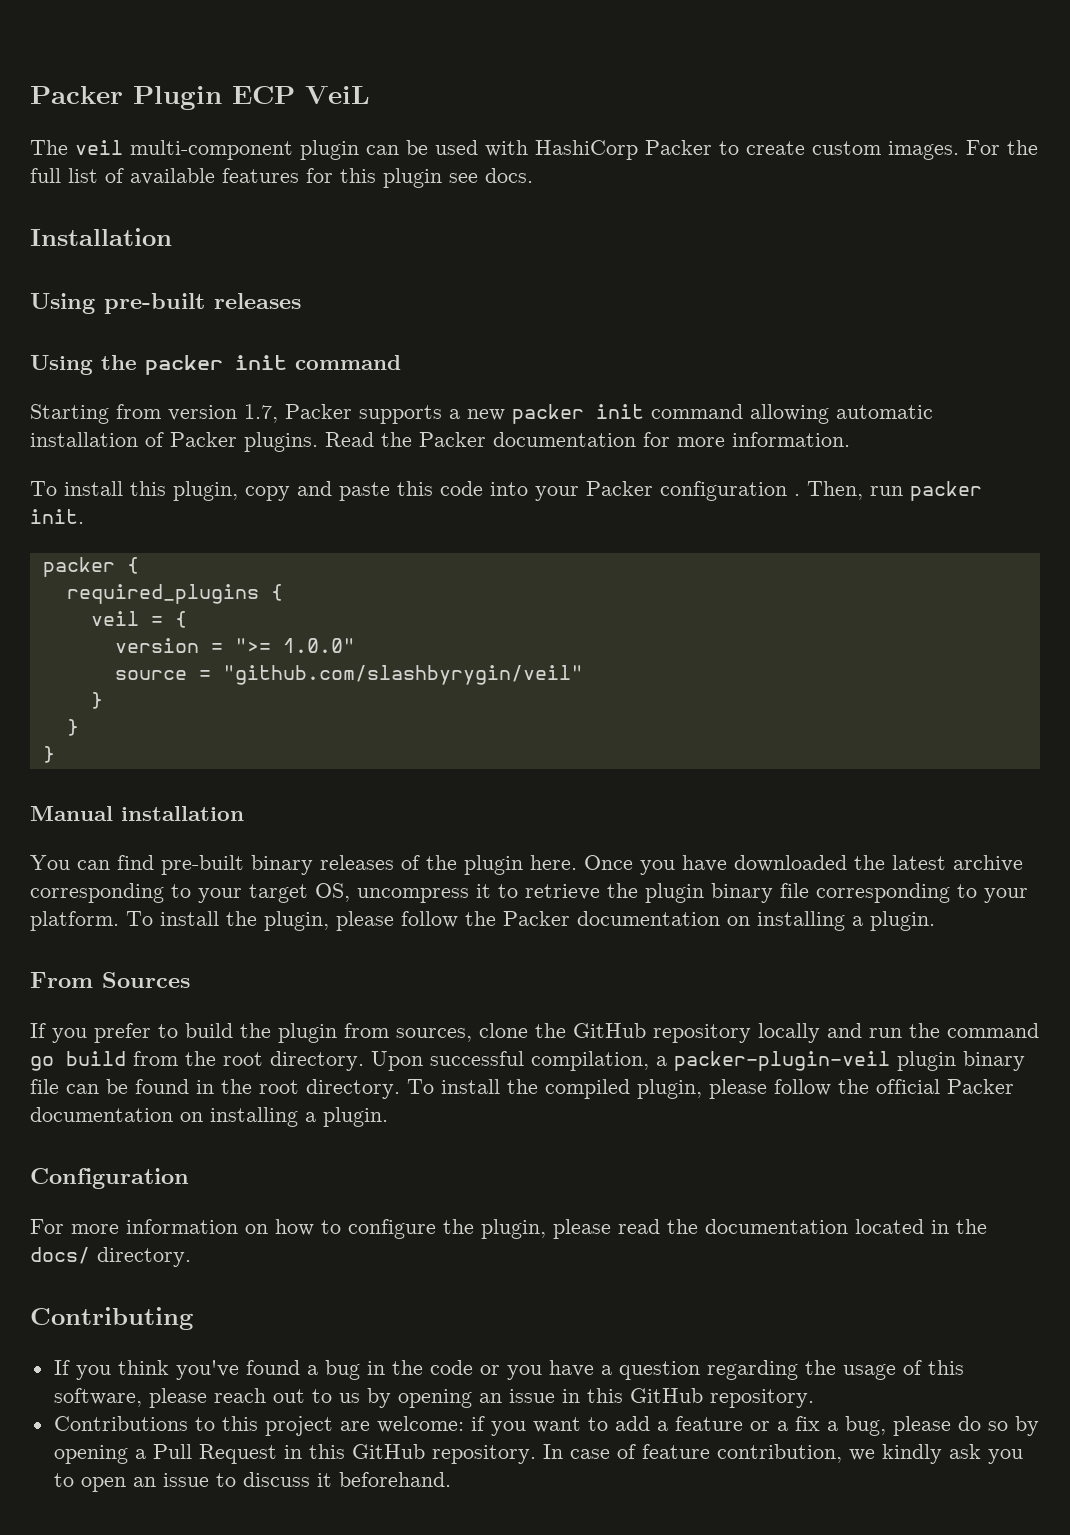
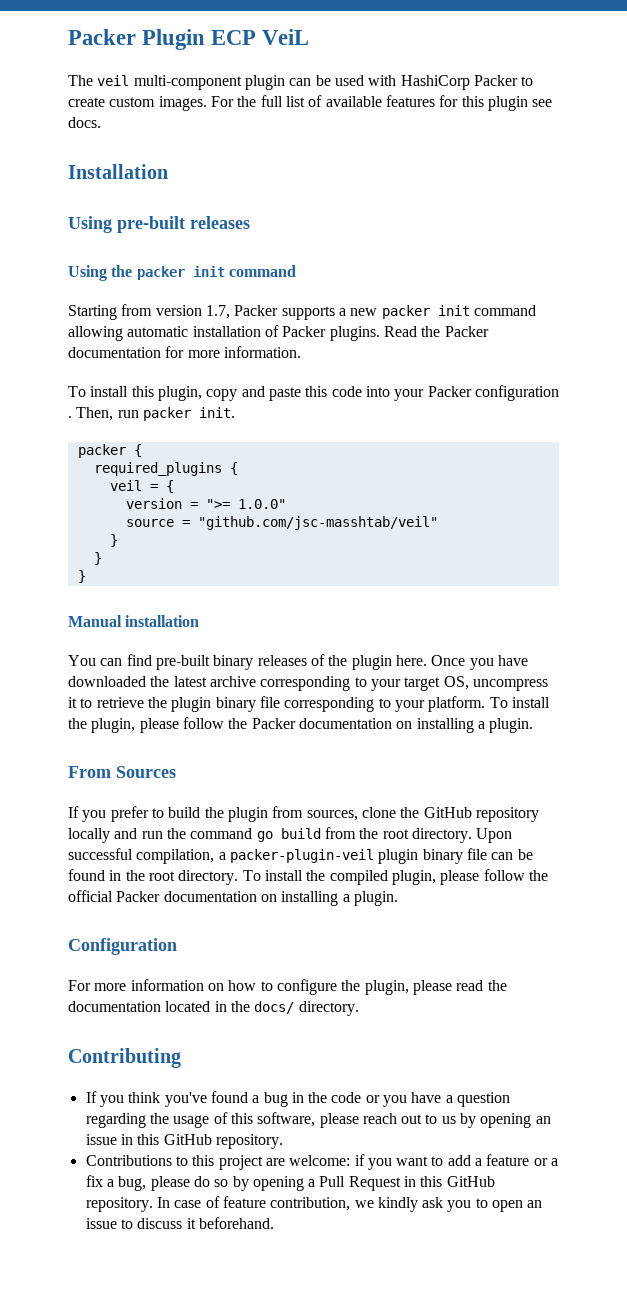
- source = "github.com/slashbyrygin/veil"
+ source = "github.com/jsc-masshtab/veil"

